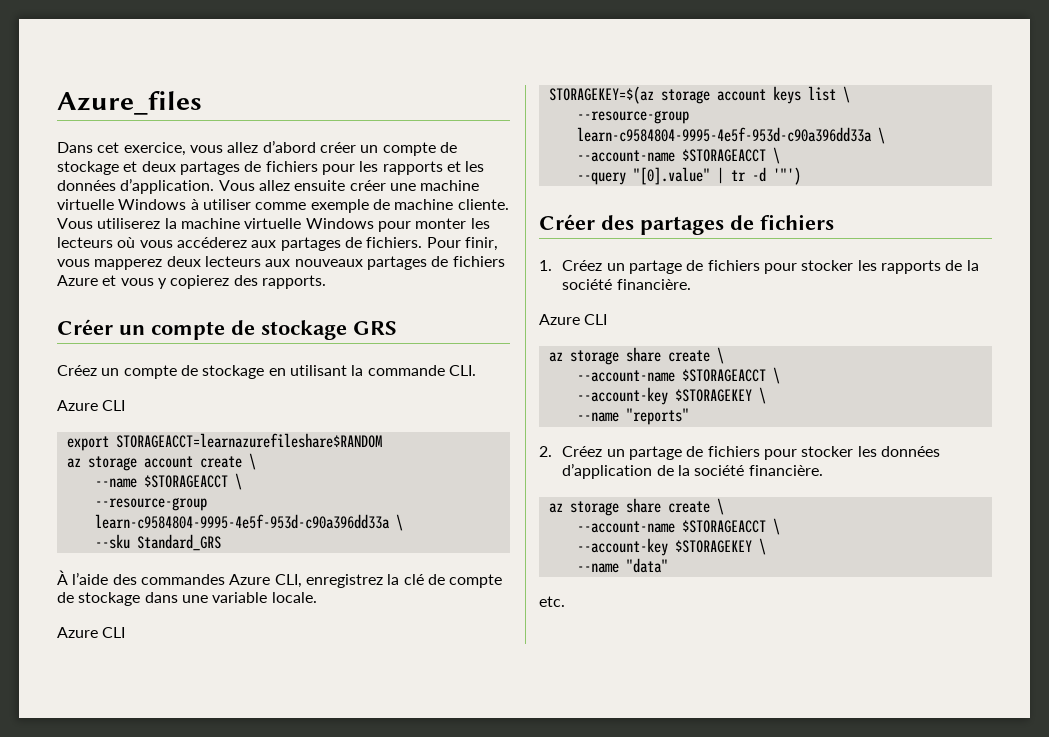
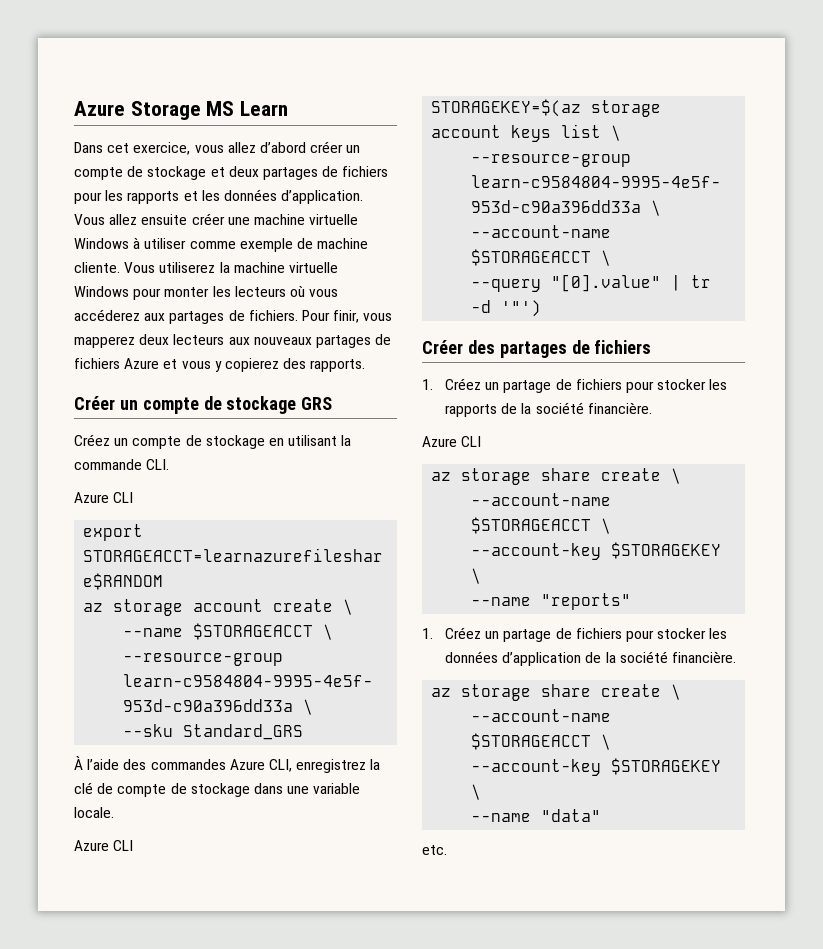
- Azure_files
+ Azure Storage MS Learn
- 2. Créez un partage de fichiers pour stocker les données d’application de la société financière.
+ 1. Créez un partage de fichiers pour stocker les données d’application de la société financière.

